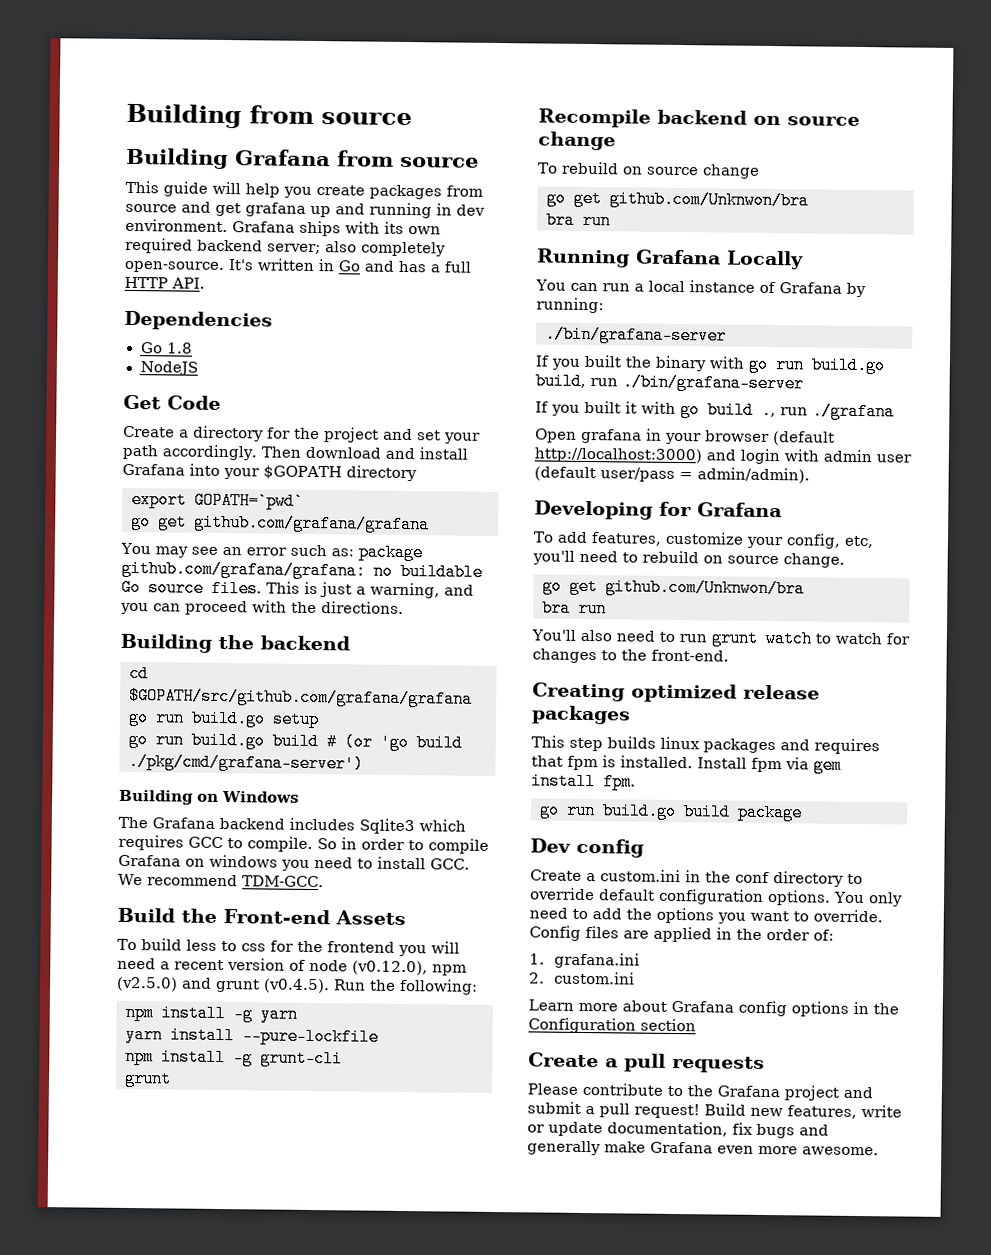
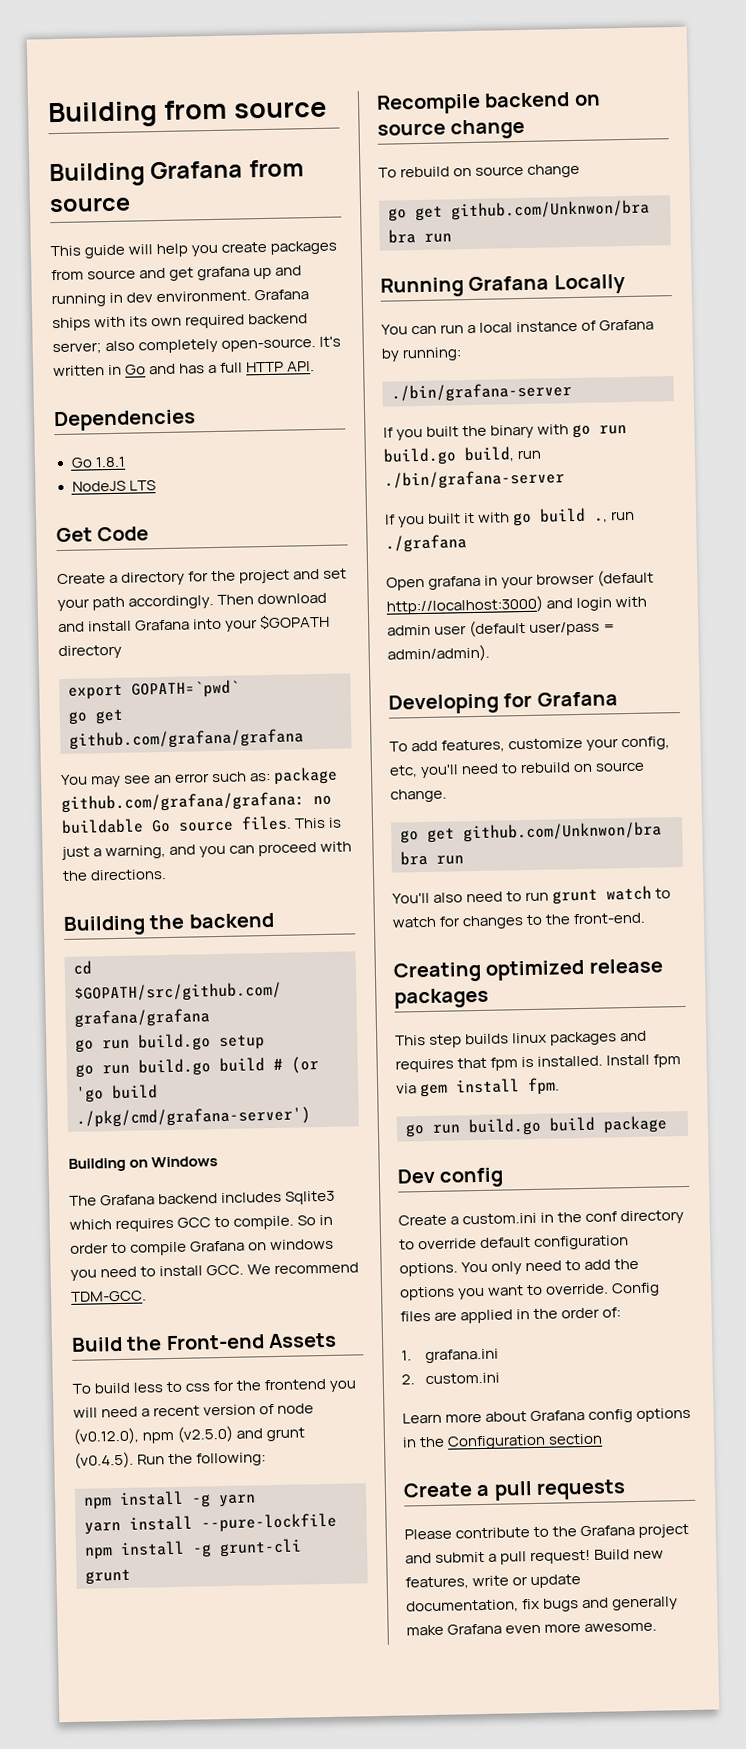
- Go 1.8
+ Go 1.8.1
- NodeJS
+ NodeJS LTS

